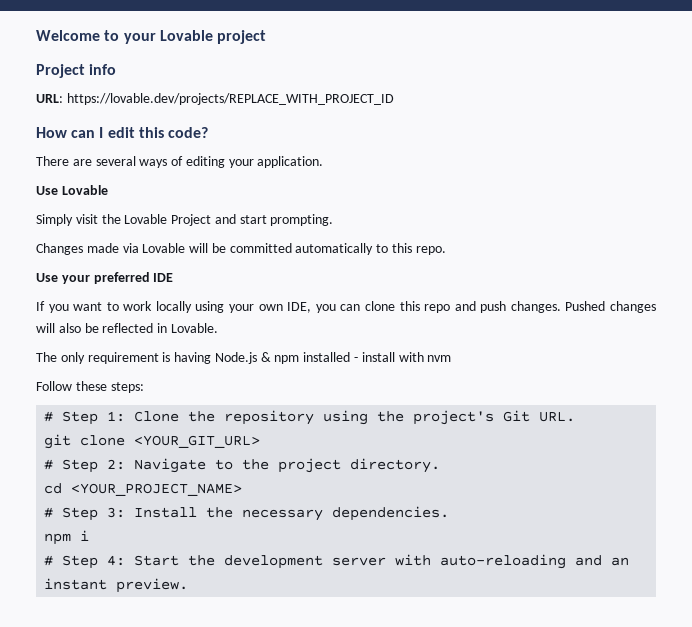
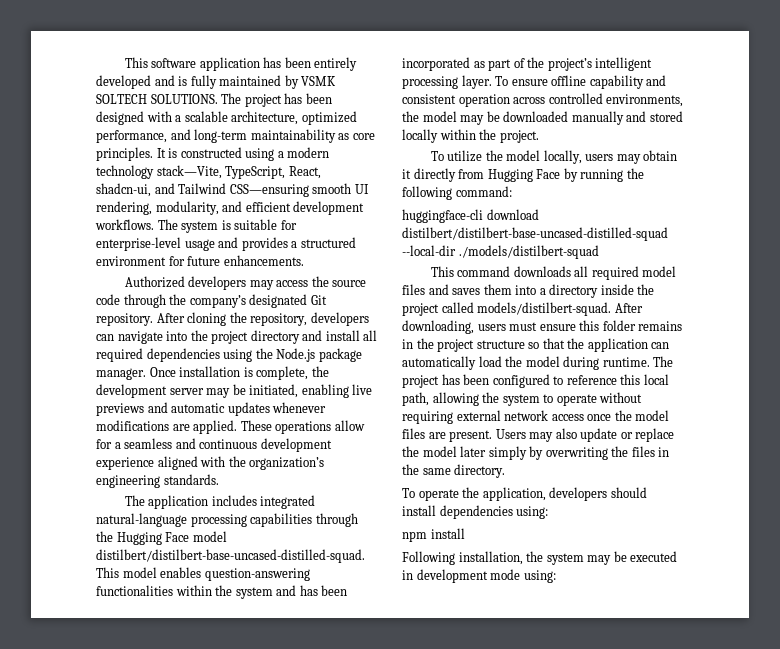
- Welcome to your Lovable project
- Project info
- URL: https://lovable.dev/projects/REPLACE_WITH_PROJECT_ID
- How can I edit this code?
- There are several ways of editing your application.
- Use Lovable
- Simply visit the Lovable Project and start prompting.
- Changes made via Lovable will be committed automatically to this repo.
- Use your preferred IDE
- If you want to work locally using your own IDE, you can clone this repo and push changes. Pushed changes will also be reflected in Lovable.
- The only requirement is having Node.js & npm installed - install with nvm
- Follow these steps:
- # Step 1: Clone the repository using the project's Git URL.
- git clone <YOUR_GIT_URL>
- # Step 2: Navigate to the project directory.
- cd <YOUR_PROJECT_NAME>
- # Step 3: Install the necessary dependencies.
- npm i
- # Step 4: Start the development server with auto-reloading and an instant preview.
+ This software application has been entirely developed and is fully maintained by VSMK SOLTECH SOLUTIONS. The project has been designed with a scalable architecture, optimized performance, and long-term maintainability as core principles. It is constructed using a modern technology stack—Vite, TypeScript, React, shadcn-ui, and Tailwind CSS—ensuring smooth UI rendering, modularity, and efficient development workflows. The system is suitable for enterprise-level usage and provides a structured environment for future enhancements.
+ Authorized developers may access the source code through the company’s designated Git repository. After cloning the repository, developers can navigate into the project directory and install all required dependencies using the Node.js package manager. Once installation is complete, the development server may be initiated, enabling live previews and automatic updates whenever modifications are applied. These operations allow for a seamless and continuous development experience aligned with the organization’s engineering standards.
+ The application includes integrated natural-language processing capabilities through the Hugging Face model distilbert/distilbert-base-uncased-distilled-squad. This model enables question-answering functionalities within the system and has been incorporated as part of the project’s intelligent processing layer. To ensure offline capability and consistent operation across controlled environments, the model may be downloaded manually and stored locally within the project.
+ To utilize the model locally, users may obtain it directly from Hugging Face by running the following command:
+ huggingface-cli download distilbert/distilbert-base-uncased-distilled-squad --local-dir ./models/distilbert-squad
+ This command downloads all required model files and saves them into a directory inside the project called models/distilbert-squad. After downloading, users must ensure this folder remains in the project structure so that the application can automatically load the model during runtime. The project has been configured to reference this local path, allowing the system to operate without requiring external network access once the model files are present. Users may also update or replace the model later simply by overwriting the files in the same directory.
+ To operate the application, developers should install dependencies using:
+ npm install
+ Following installation, the system may be executed in development mode using:

